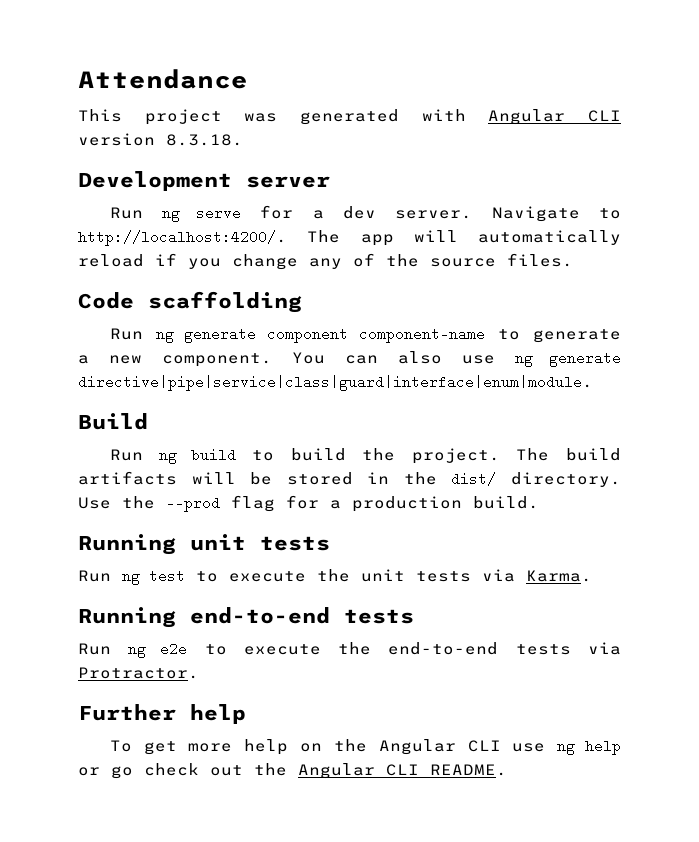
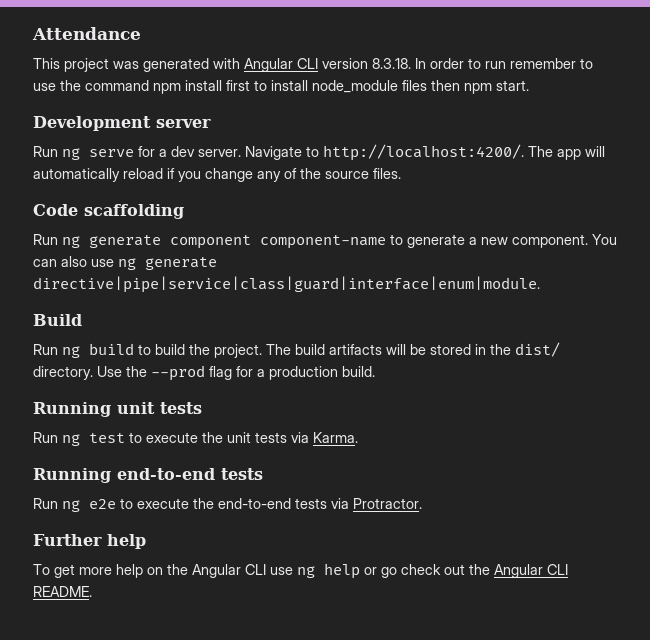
- This project was generated with Angular CLI version 8.3.18.
+ This project was generated with Angular CLI version 8.3.18. In order to run remember to use the command npm install first to install node_module files then npm start.

